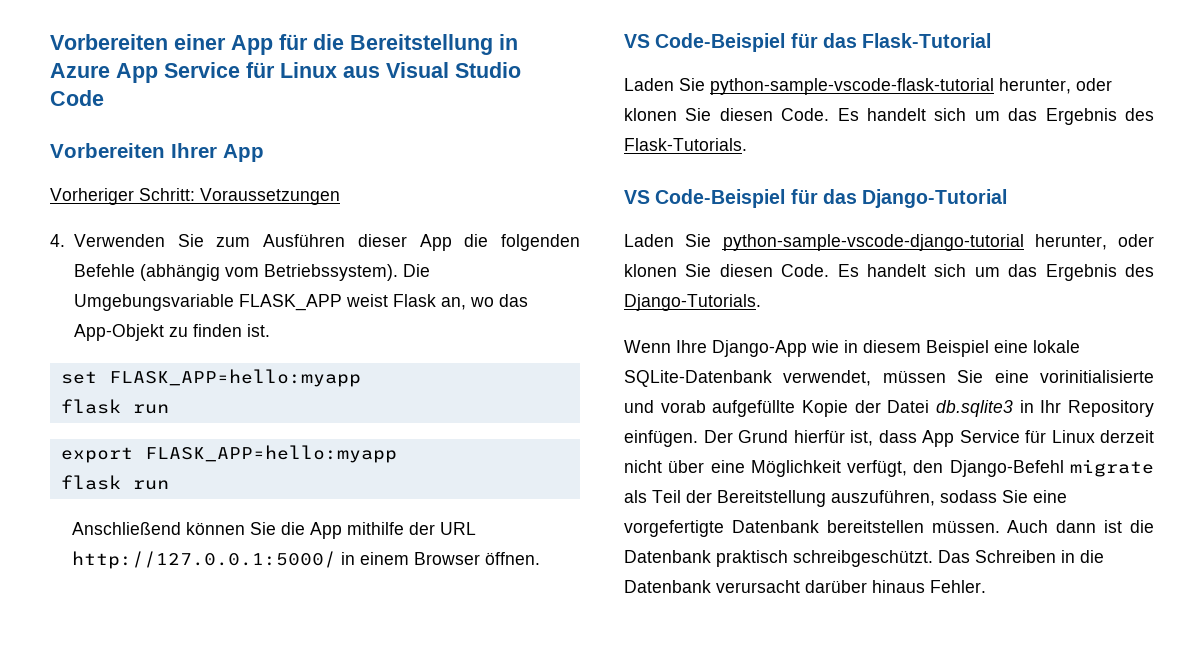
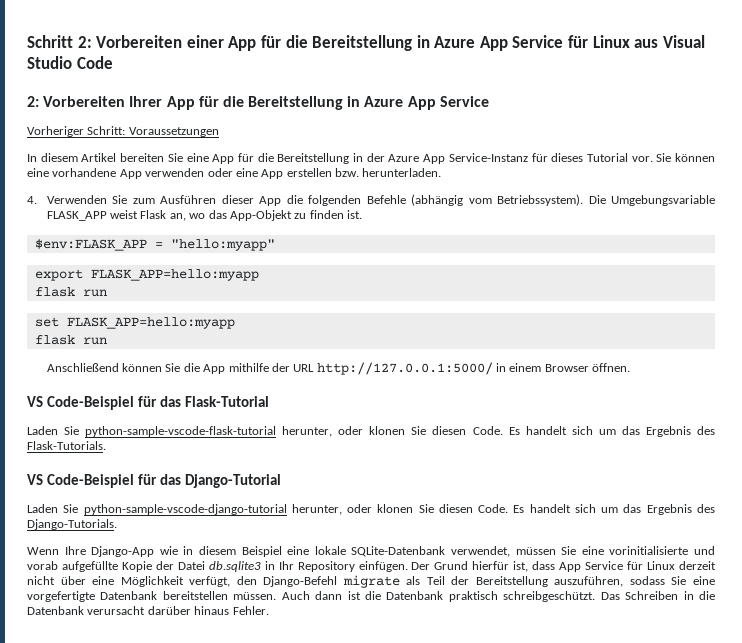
- Vorbereiten einer App für die Bereitstellung in Azure App Service für Linux aus Visual Studio Code
+ Schritt 2: Vorbereiten einer App für die Bereitstellung in Azure App Service für Linux aus Visual Studio Code
- Vorbereiten Ihrer App
+ 2: Vorbereiten Ihrer App für die Bereitstellung in Azure App Service
  Vorheriger Schritt: Voraussetzungen
+ In diesem Artikel bereiten Sie eine App für die Bereitstellung in der Azure App Service-Instanz für dieses Tutorial vor. Sie können eine vorhandene App verwenden oder eine App erstellen bzw. herunterladen.
+ $env:FLASK_APP = "hello:myapp"
+ export FLASK_APP=hello:myapp
+ flask run
  set FLASK_APP=hello:myapp
- flask run
- export FLASK_APP=hello:myapp

